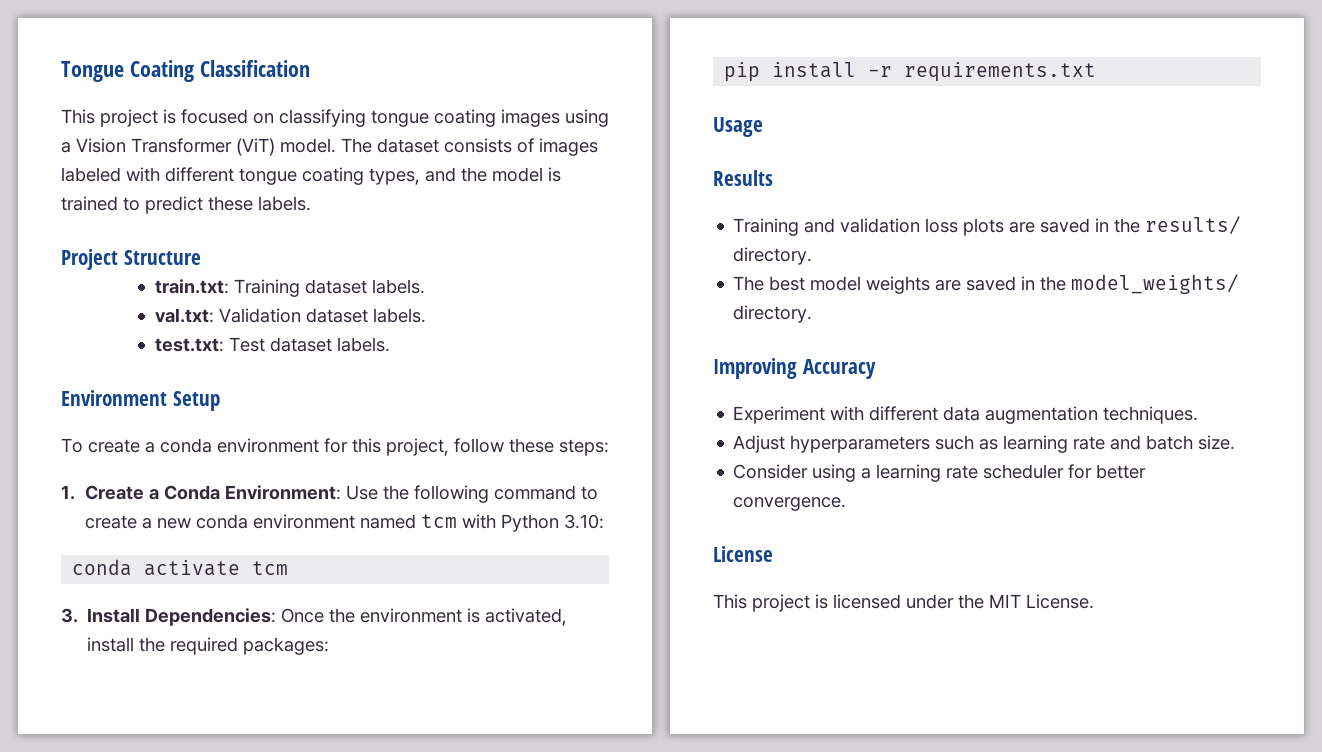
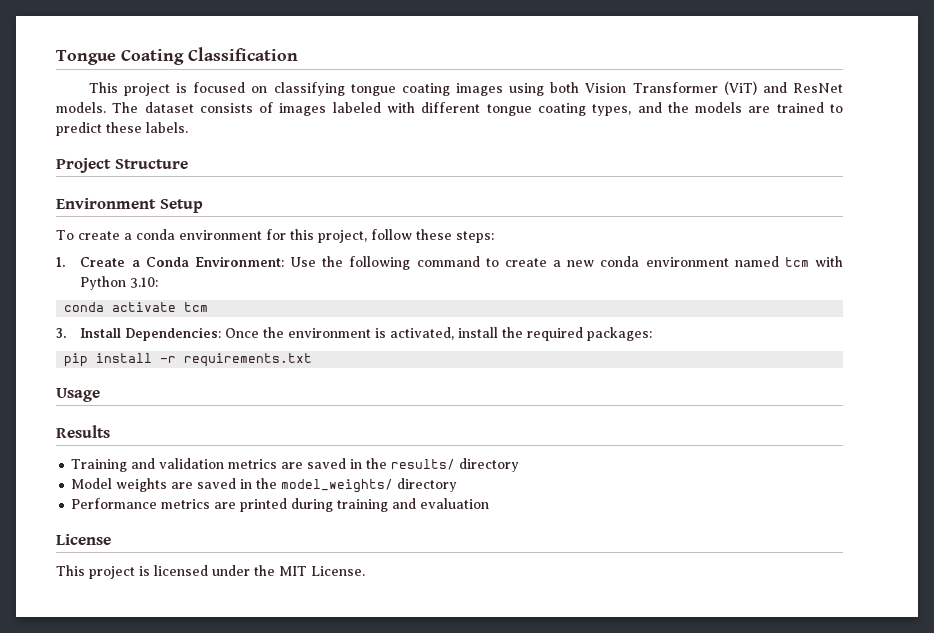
- This project is focused on classifying tongue coating images using a Vision Transformer (ViT) model.
+ This project is focused on classifying tongue coating images using both Vision Transformer (ViT) and ResNet models.
- The dataset consists of images labeled with different tongue coating types, and the model is trained to predict these labels.
+ The dataset consists of images labeled with different tongue coating types, and the models are trained to predict these labels.
- train.txt: Training dataset labels.
- val.txt: Validation dataset labels.
- test.txt: Test dataset labels.
- Training and validation loss plots are saved in the results/ directory.
- The best model weights are saved in the model_weights/ directory.
- Improving Accuracy
- Experiment with different data augmentation techniques.
- Adjust hyperparameters such as learning rate and batch size.
- Consider using a learning rate scheduler for better convergence.
+ Training and validation metrics are saved in the results/ directory
+ Model weights are saved in the model_weights/ directory
+ Performance metrics are printed during training and evaluation

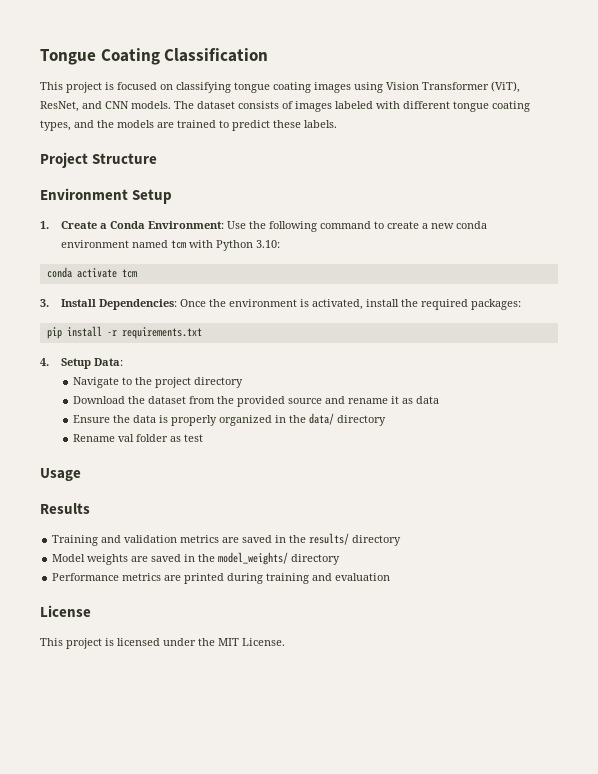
- This project is focused on classifying tongue coating images using both Vision Transformer (ViT) and ResNet models.
+ This project is focused on classifying tongue coating images using Vision Transformer (ViT), ResNet, and CNN models.
- To create a conda environment for this project, follow these steps:
+ 4. Setup Data:
+ Navigate to the project directory
+ Download the dataset from the provided source and rename it as data
+ Ensure the data is properly organized in the data/ directory
+ Rename val folder as test

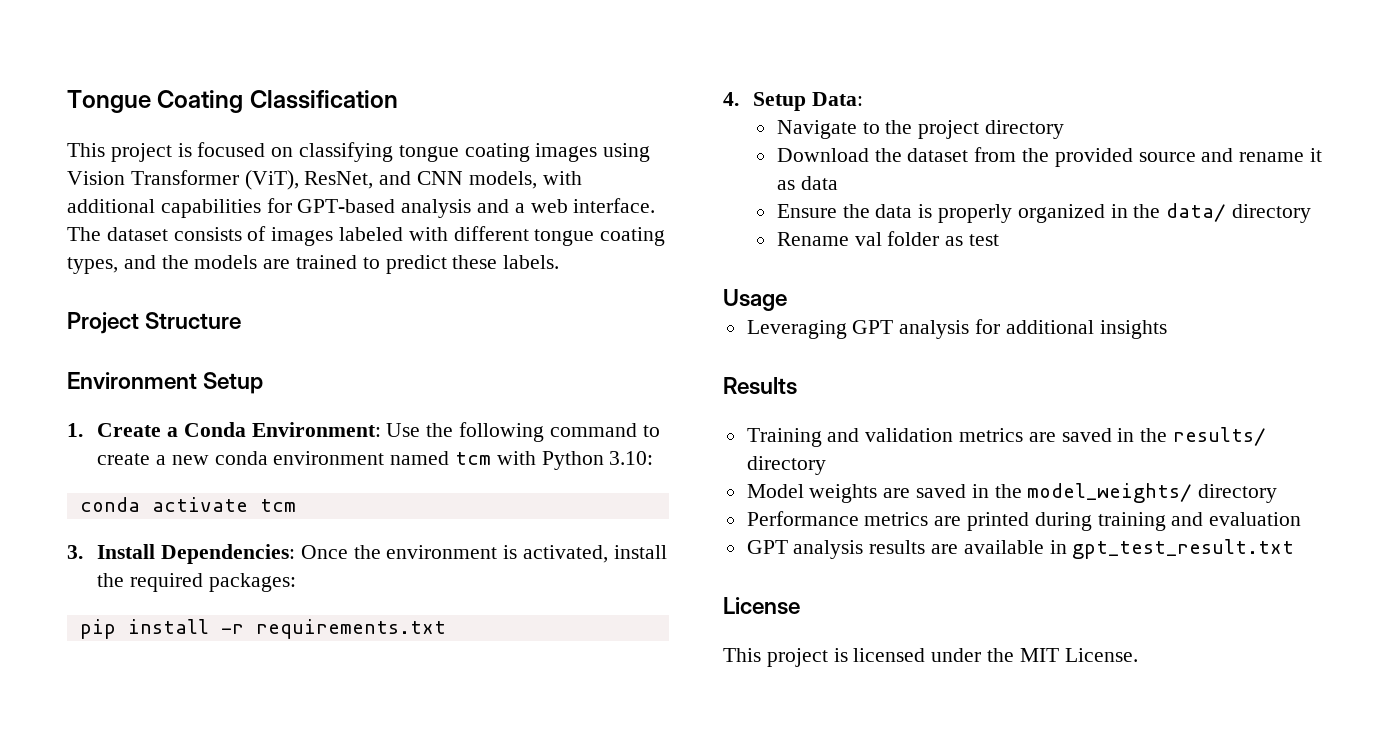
- This project is focused on classifying tongue coating images using Vision Transformer (ViT), ResNet, and CNN models.
+ This project is focused on classifying tongue coating images using Vision Transformer (ViT), ResNet, and CNN models, with additional capabilities for GPT-based analysis and a web interface.
+ Leveraging GPT analysis for additional insights
+ GPT analysis results are available in gpt_test_result.txt

